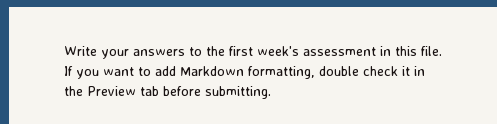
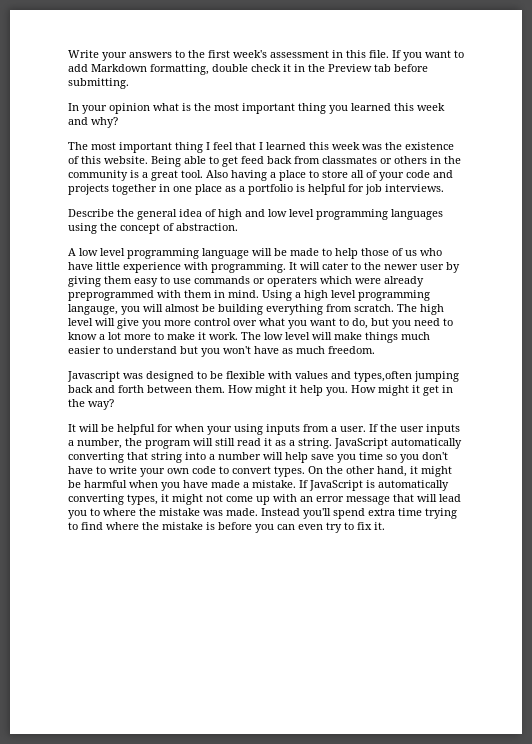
+ In your opinion what is the most important thing you learned this week and why?
+ The most important thing I feel that I learned this week was the existence of this website. Being able to get feed back from classmates or others in the community is a great tool. Also having a place to store all of your code and projects together in one place as a portfolio is helpful for job interviews.
+ Describe the general idea of high and low level programming languages using the concept of abstraction.
+ A low level programming language will be made to help those of us who have little experience with programming. It will cater to the newer user by giving them easy to use commands or operaters which were already preprogrammed with them in mind. Using a high level programming langauge, you will almost be building everything from scratch. The high level will give you more control over what you want to do, but you need to know a lot more to make it work. The low level will make things much easier to understand but you won't have as much freedom.
+ Javascript was designed to be flexible with values and types,often jumping back and forth between them. How might it help you. How might it get in the way?
+ It will be helpful for when your using inputs from a user. If the user inputs a number, the program will still read it as a string. JavaScript automatically converting that string into a number will help save you time so you don't have to write your own code to convert types. On the other hand, it might be harmful when you have made a mistake. If JavaScript is automatically converting types, it might not come up with an error message that will lead you to where the mistake was made. Instead you'll spend extra time trying to find where the mistake is before you can even try to fix it.

